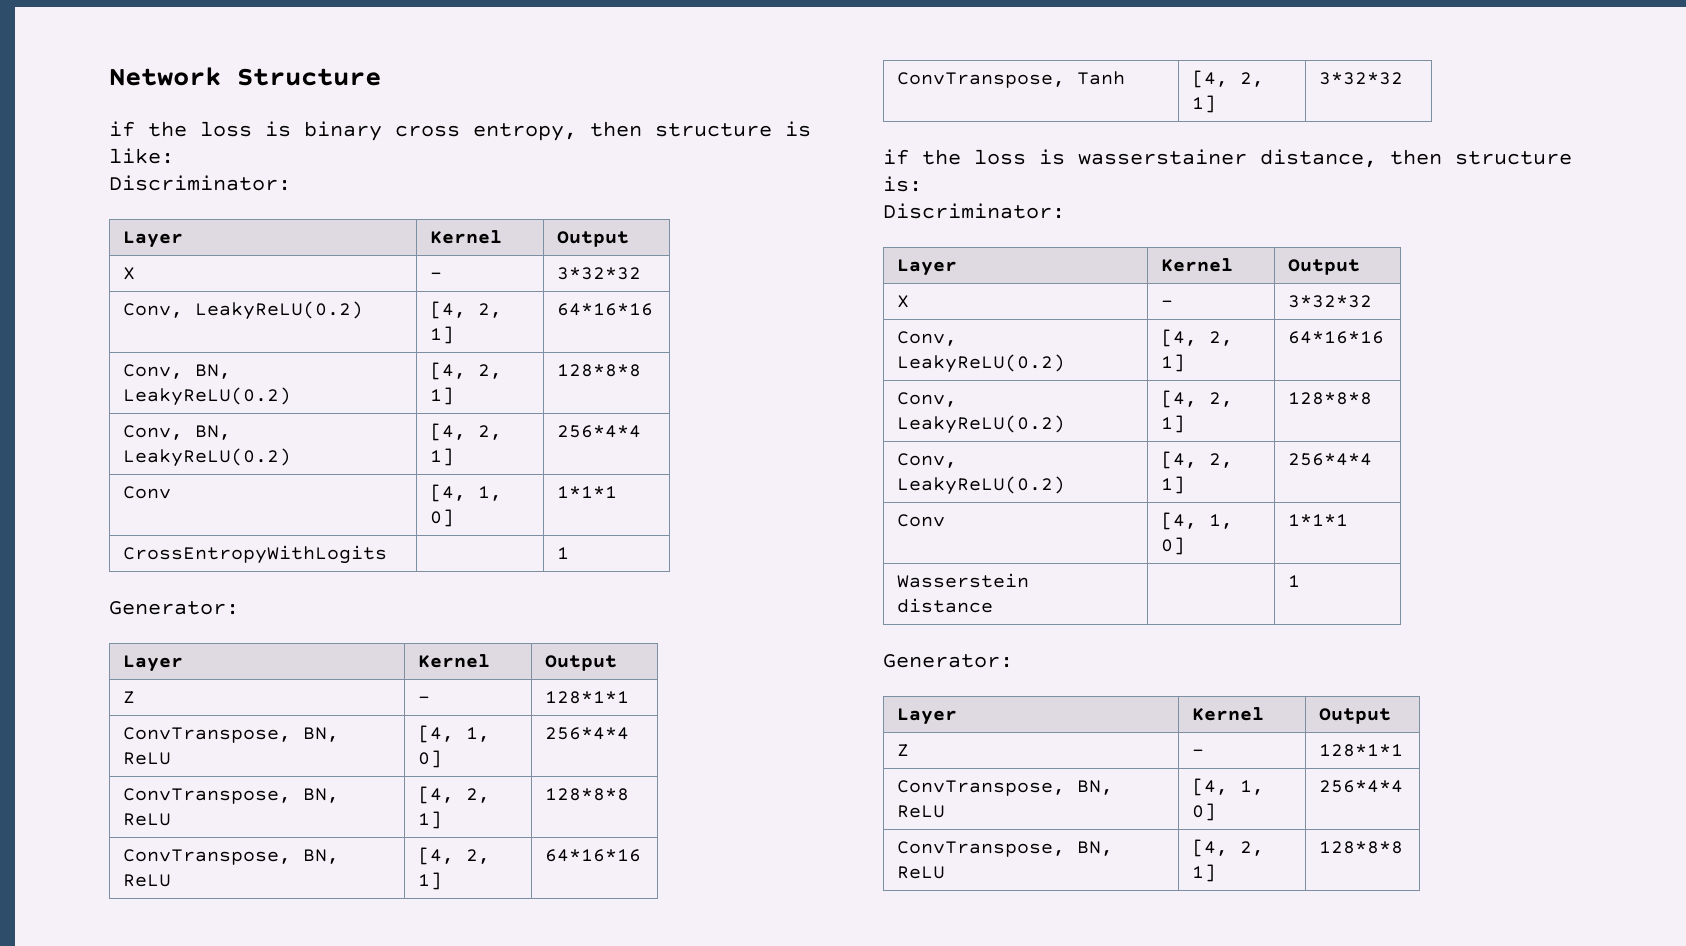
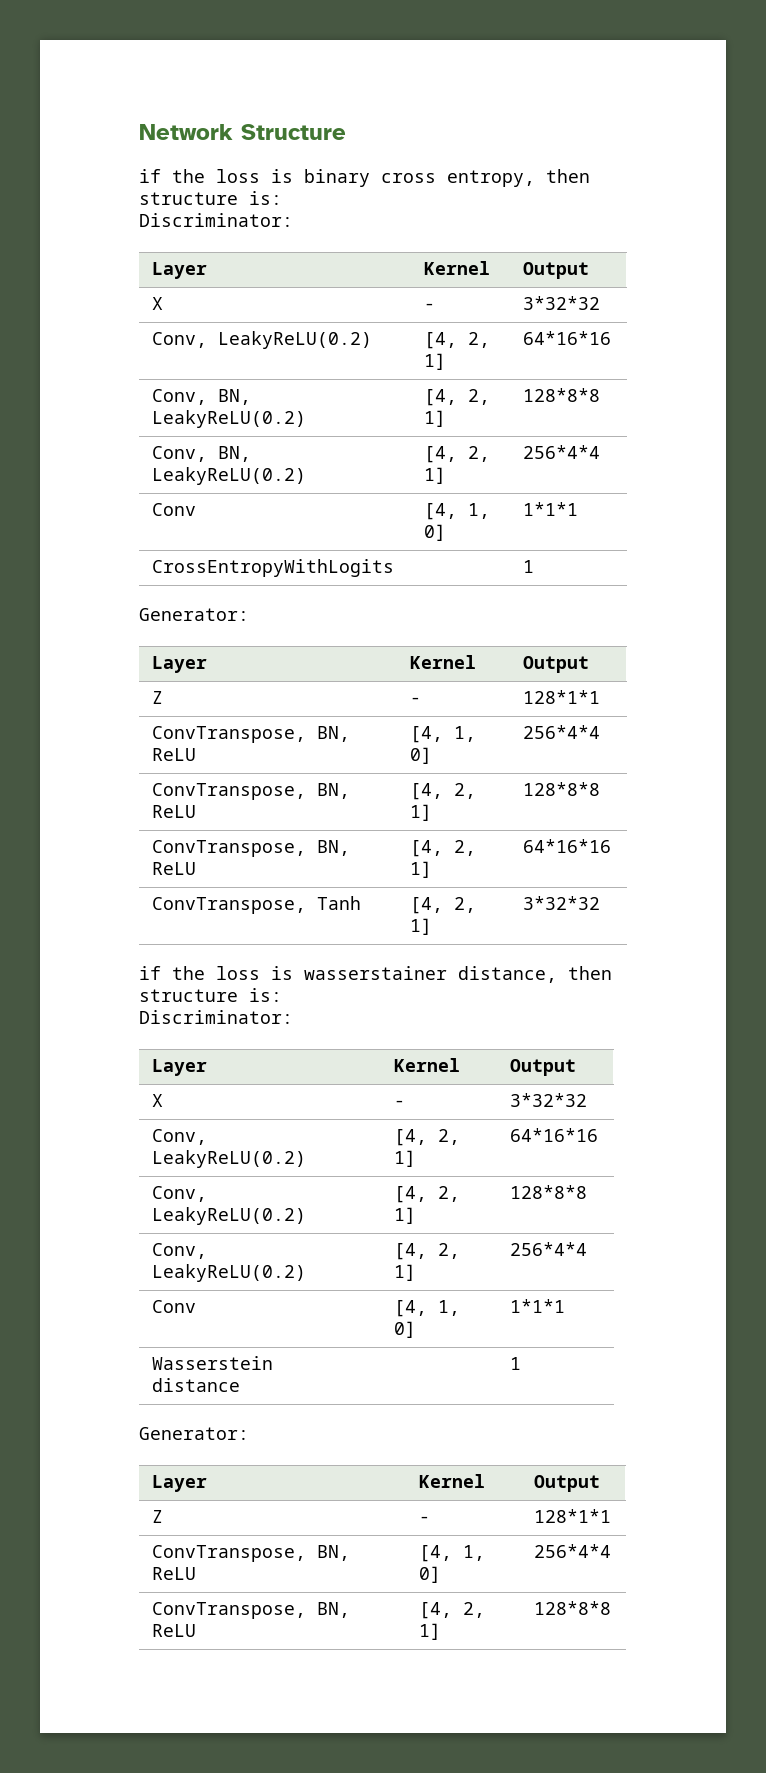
- if the loss is binary cross entropy, then structure is like:
+ if the loss is binary cross entropy, then structure is:

